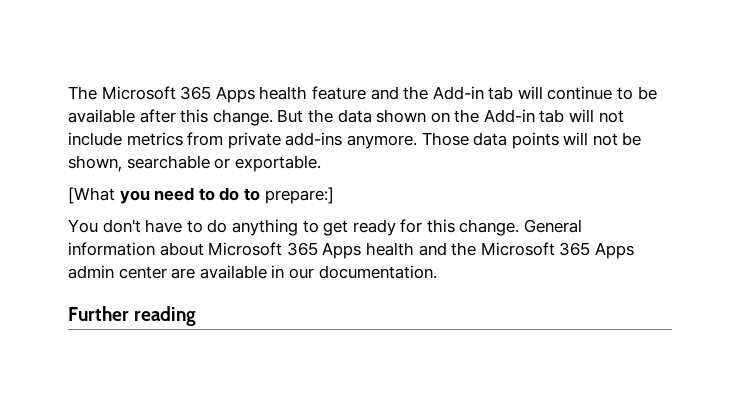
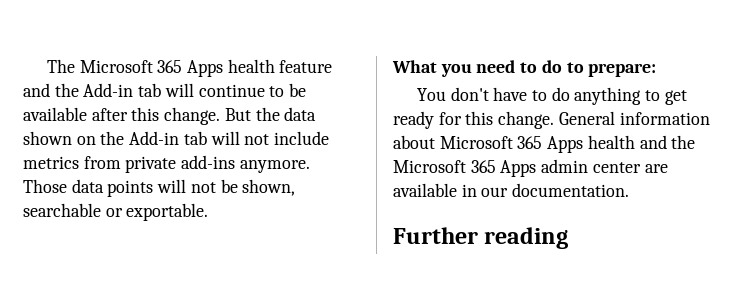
- [What you need to do to prepare:]
+ What you need to do to prepare:

